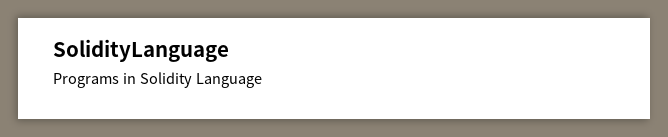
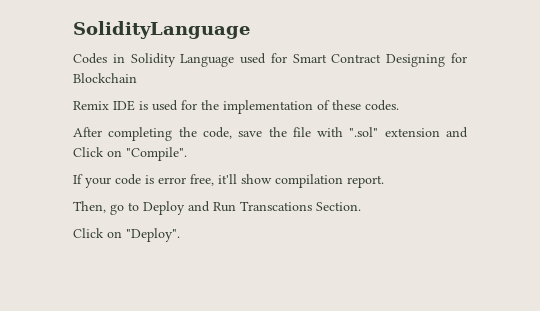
- Programs in Solidity Language
+ Codes in Solidity Language used for Smart Contract Designing for Blockchain
+ Remix IDE is used for the implementation of these codes.
+ After completing the code, save the file with ".sol" extension and Click on "Compile".
+ If your code is error free, it'll show compilation report.
+ Then, go to Deploy and Run Transcations Section.
+ Click on "Deploy".

